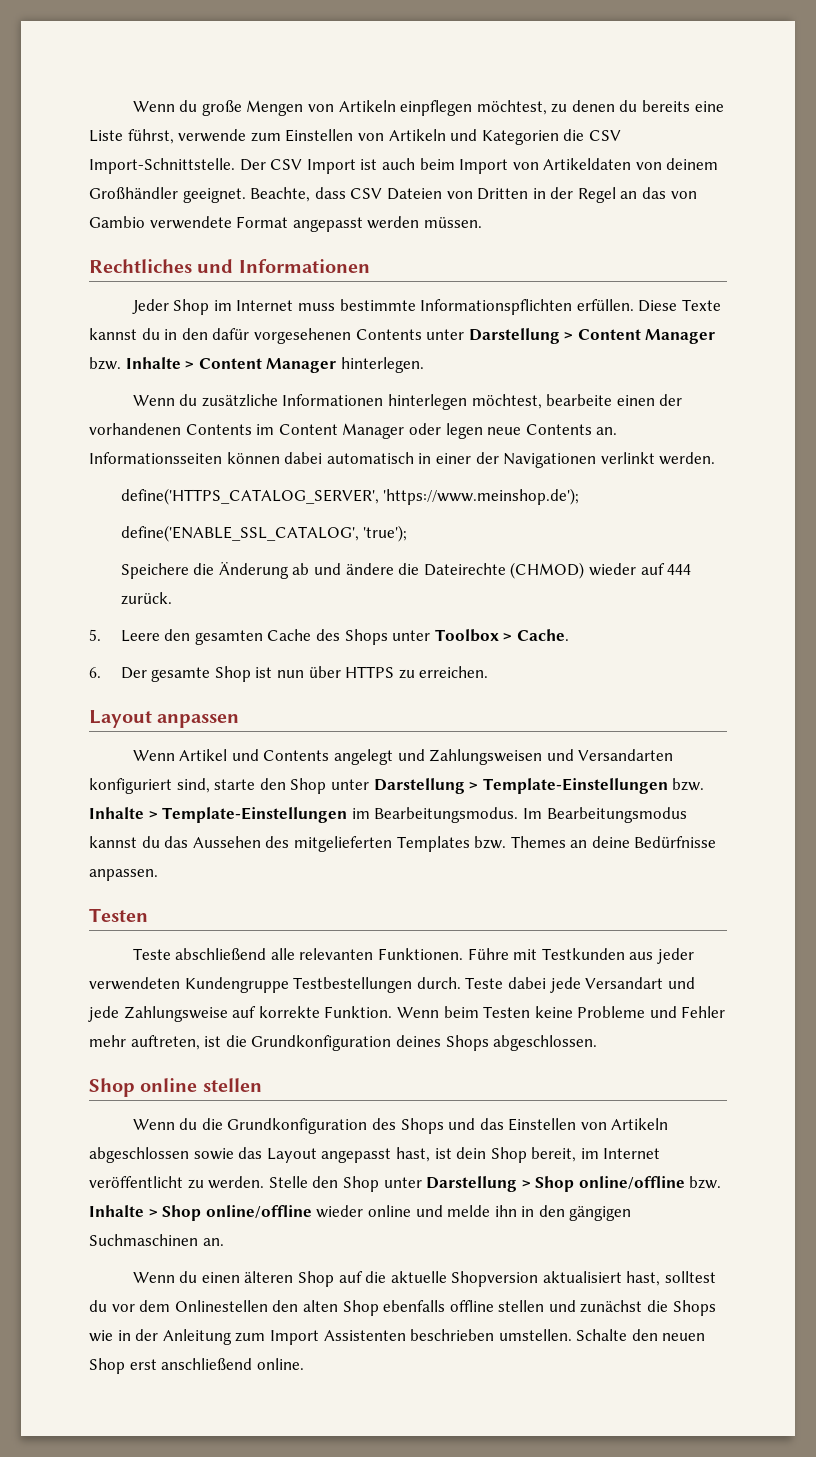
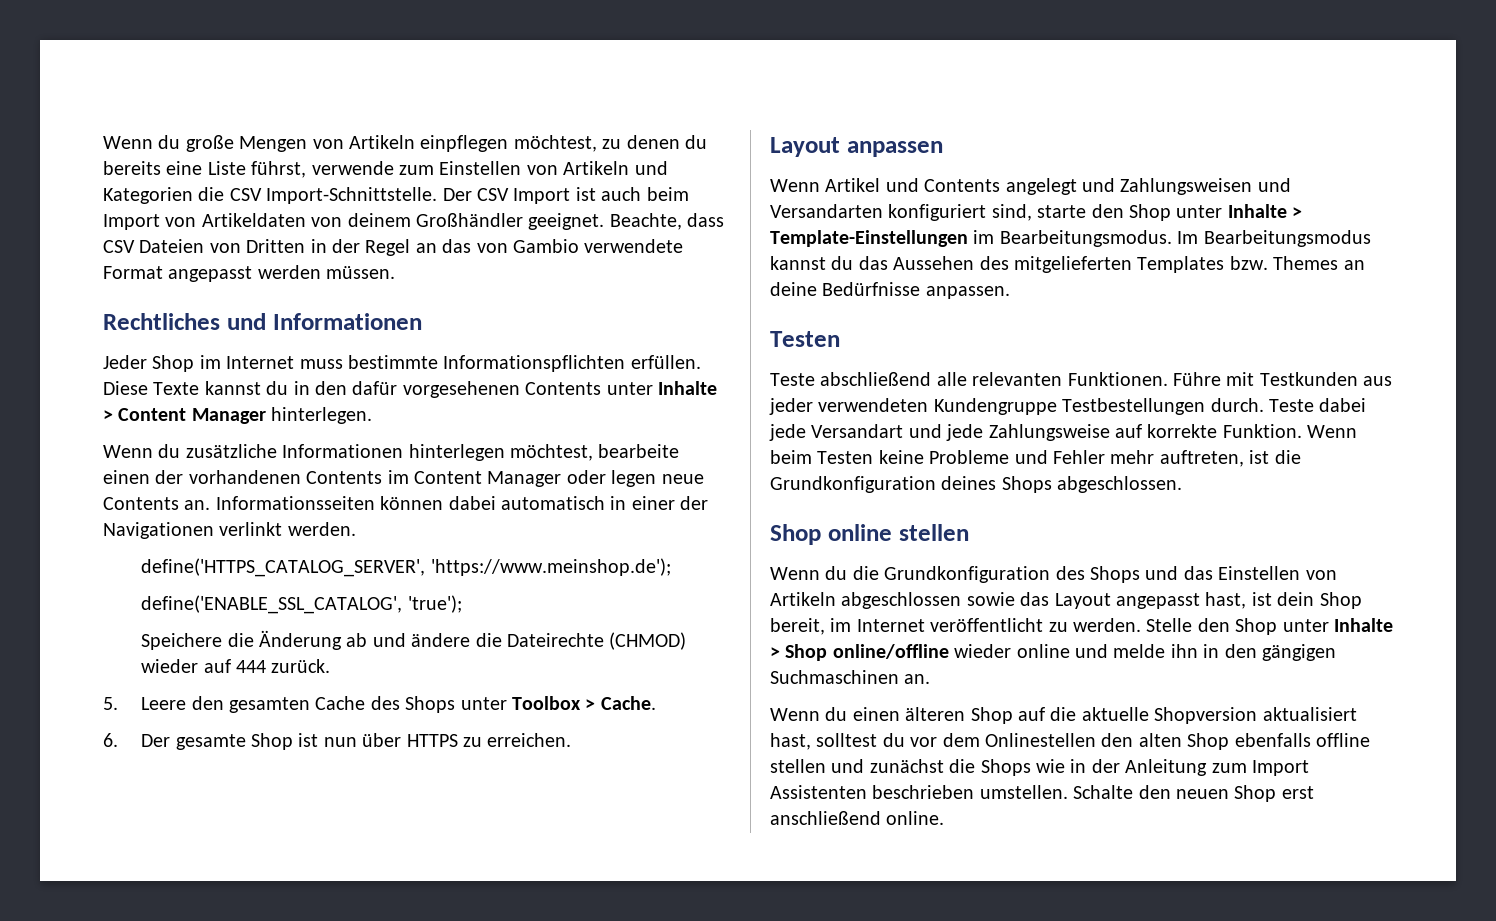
- Diese Texte kannst du in den dafür vorgesehenen Contents unter Darstellung > Content Manager bzw. Inhalte > Content Manager hinterlegen.
+ Diese Texte kannst du in den dafür vorgesehenen Contents unter Inhalte > Content Manager hinterlegen.
- Wenn Artikel und Contents angelegt und Zahlungsweisen und Versandarten konfiguriert sind, starte den Shop unter Darstellung > Template-Einstellungen bzw. Inhalte > Template-Einstellungen im Bearbeitungsmodus.
+ Wenn Artikel und Contents angelegt und Zahlungsweisen und Versandarten konfiguriert sind, starte den Shop unter Inhalte > Template-Einstellungen im Bearbeitungsmodus.
- Stelle den Shop unter Darstellung > Shop online/offline bzw. Inhalte > Shop online/offline wieder online und melde ihn in den gängigen Suchmaschinen an.
+ Stelle den Shop unter Inhalte > Shop online/offline wieder online und melde ihn in den gängigen Suchmaschinen an.

